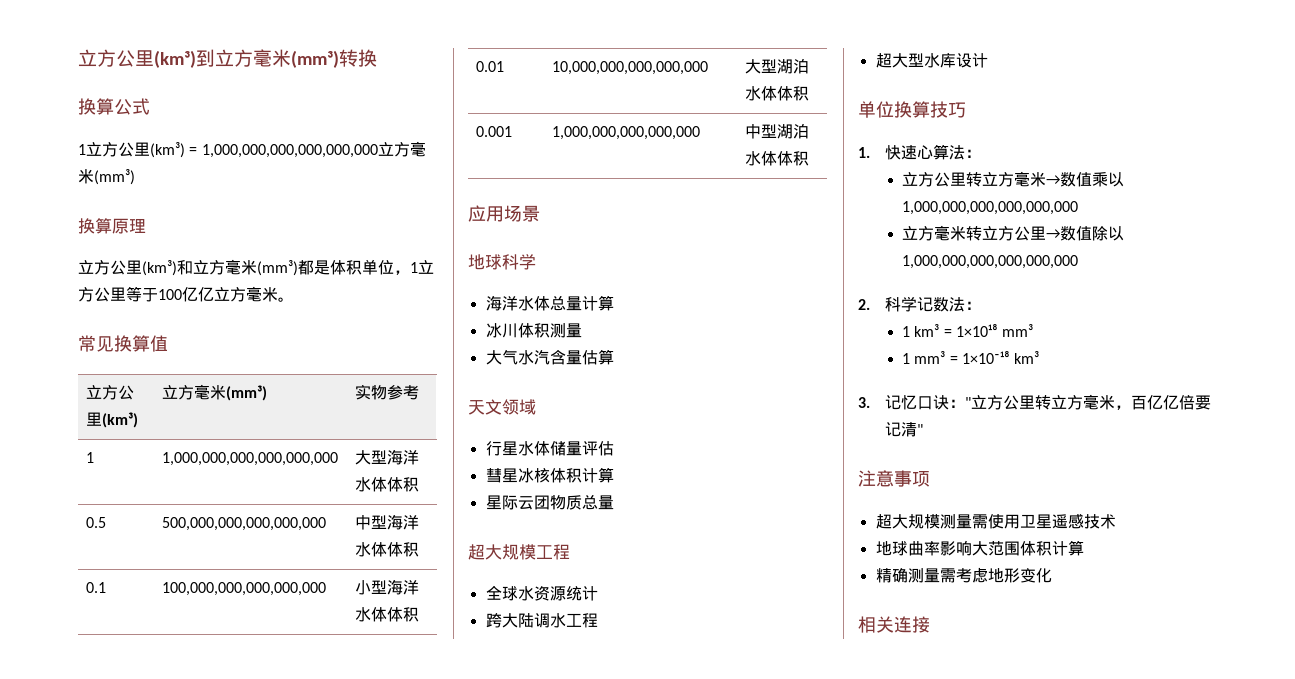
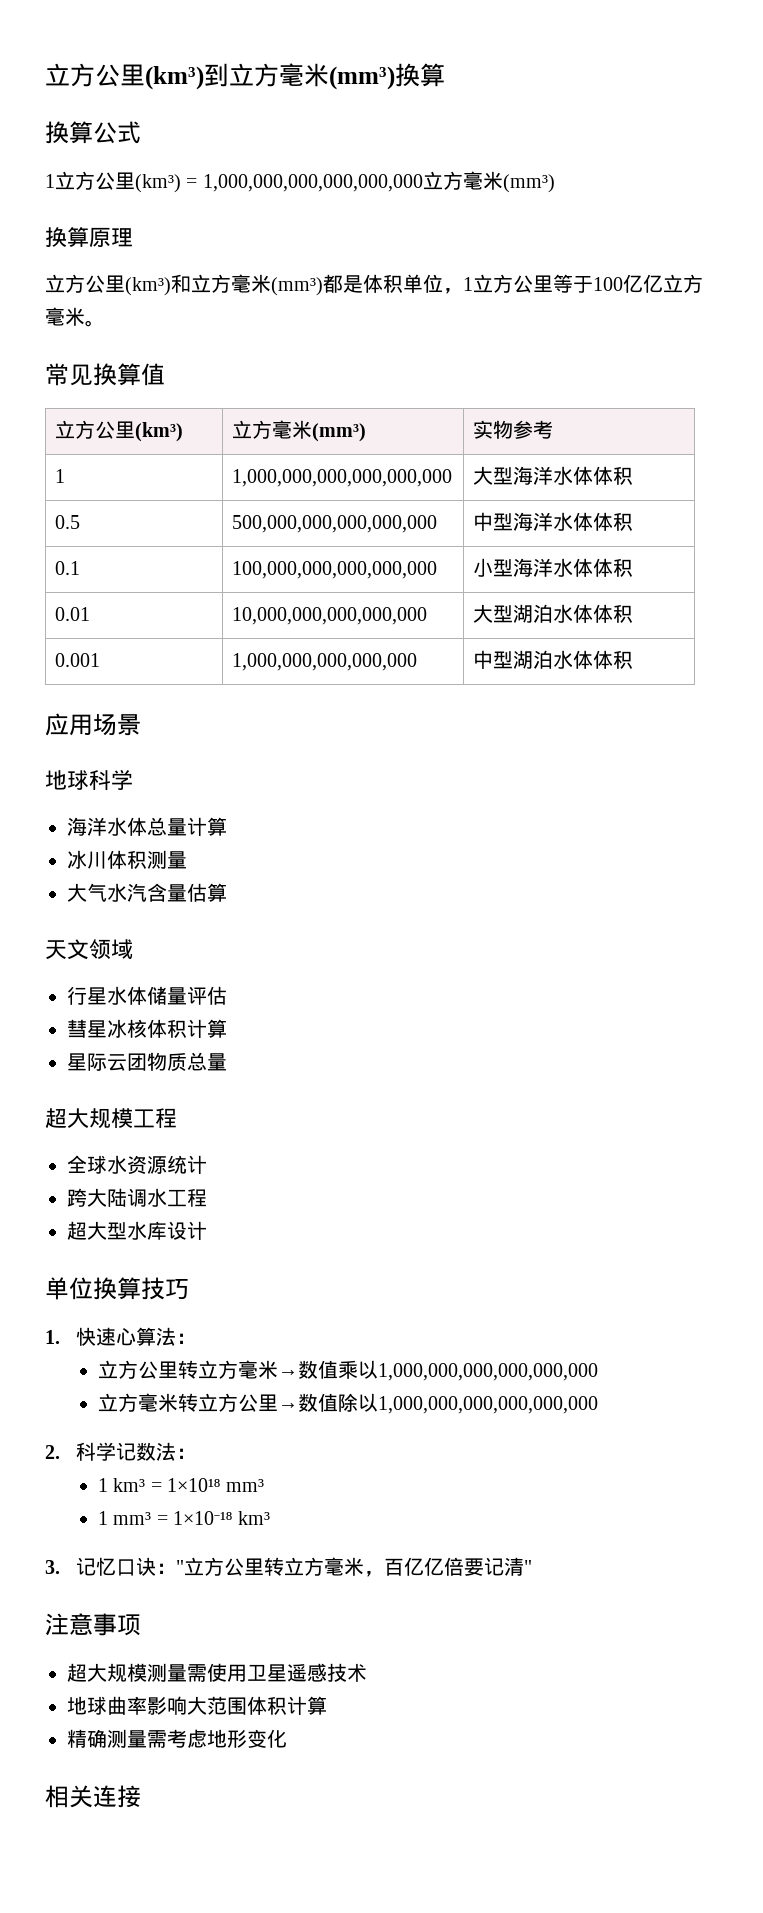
- 立方公里(km³)到立方毫米(mm³)转换
+ 立方公里(km³)到立方毫米(mm³)换算

